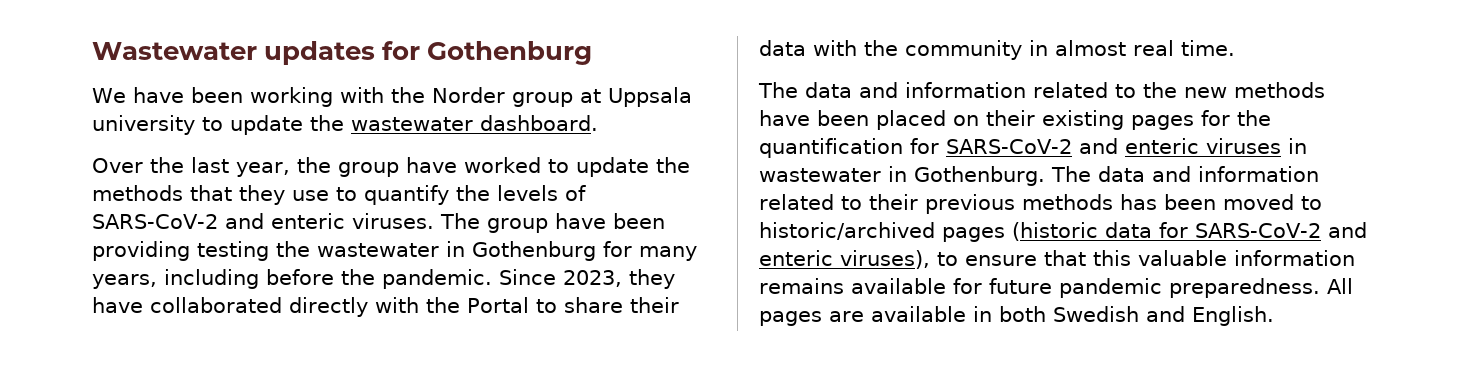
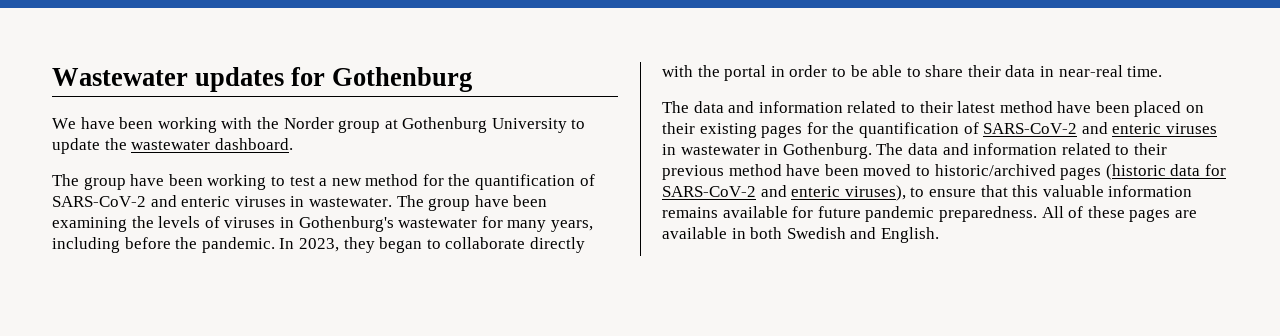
- We have been working with the Norder group at Uppsala university to update the wastewater dashboard.
+ We have been working with the Norder group at Gothenburg University to update the wastewater dashboard.
- Over the last year, the group have worked to update the methods that they use to quantify the levels of SARS-CoV-2 and enteric viruses. The group have been providing testing the wastewater in Gothenburg for many years, including before the pandemic.
+ The group have been working to test a new method for the quantification of SARS-CoV-2 and enteric viruses in wastewater. The group have been examining the levels of viruses in Gothenburg's wastewater for many years, including before the pandemic.
- Since 2023, they have collaborated directly with the Portal to share their data with the community in almost real time.
+ In 2023, they began to collaborate directly with the portal in order to be able to share their data in near-real time.
- The data and information related to the new methods have been placed on their existing pages for the quantification for SARS-CoV-2 and enteric viruses in wastewater in Gothenburg.
+ The data and information related to their latest method have been placed on their existing pages for the quantification of SARS-CoV-2 and enteric viruses in wastewater in Gothenburg.
- The data and information related to their previous methods has been moved to historic/archived pages (historic data for SARS-CoV-2 and enteric viruses), to ensure that this valuable information remains available for future pandemic preparedness.
+ The data and information related to their previous method have been moved to historic/archived pages (historic data for SARS-CoV-2 and enteric viruses), to ensure that this valuable information remains available for future pandemic preparedness.
- All pages are available in both Swedish and English.
+ All of these pages are available in both Swedish and English.

